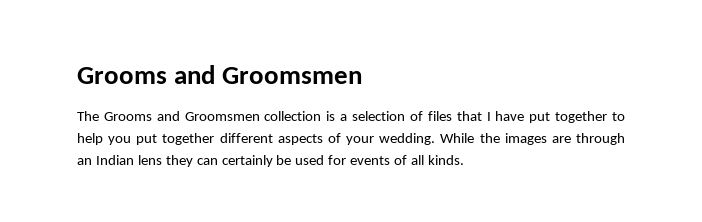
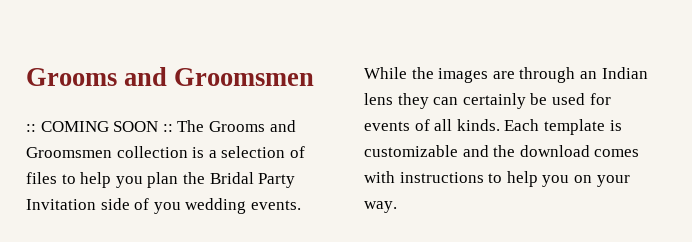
- The Grooms and Groomsmen collection is a selection of files that I have put together to help you put together different aspects of your wedding.
+ :: COMING SOON :: The Grooms and Groomsmen collection is a selection of files to help you plan the Bridal Party Invitation side of you wedding events.
+ Each template is customizable and the download comes with instructions to help you on your way.

